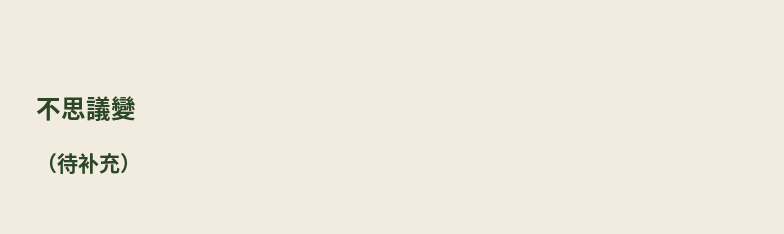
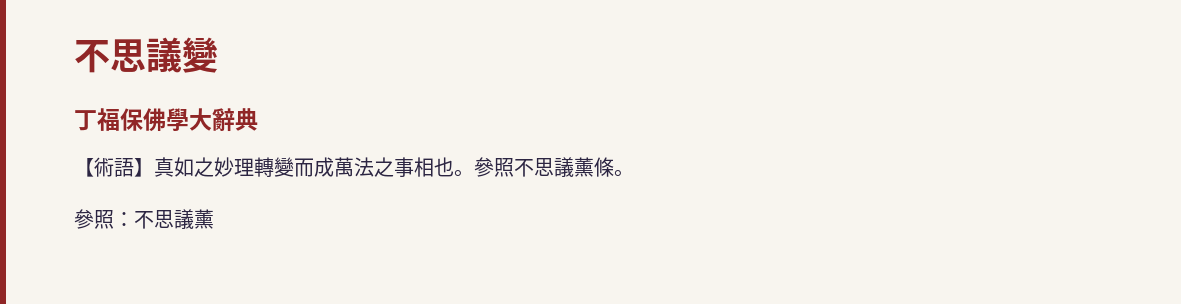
- （待补充）
+ 丁福保佛學大辭典
+ 【術語】真如之妙理轉變而成萬法之事相也。參照不思議薰條。
+ 參照：不思議薰

